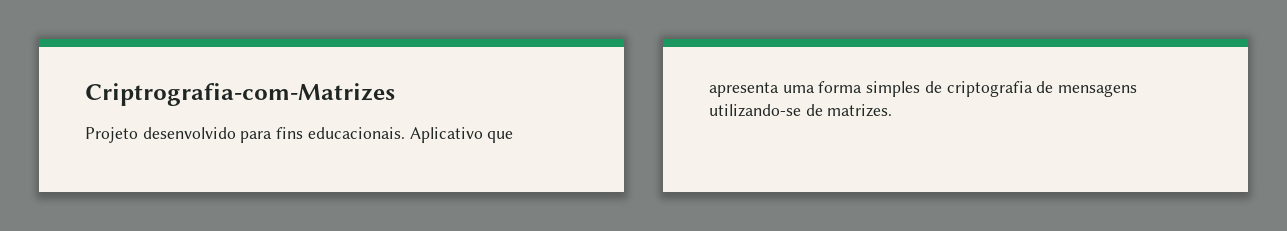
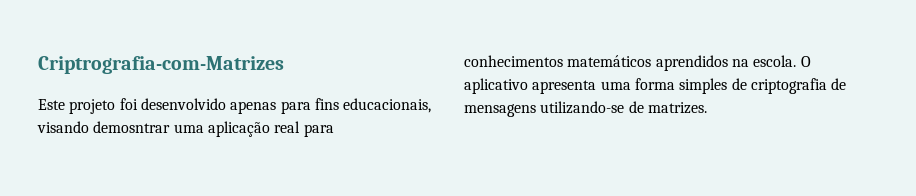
- Projeto desenvolvido para fins educacionais. Aplicativo que apresenta uma forma simples de criptografia de mensagens utilizando-se de matrizes.
+ Este projeto foi desenvolvido apenas para fins educacionais, visando demosntrar uma aplicação real para conhecimentos matemáticos aprendidos na escola. O aplicativo apresenta uma forma simples de criptografia de mensagens utilizando-se de matrizes.

